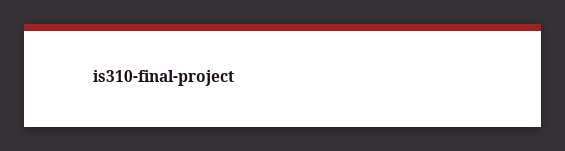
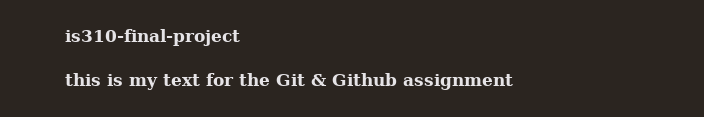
+ this is my text for the Git & Github assignment

